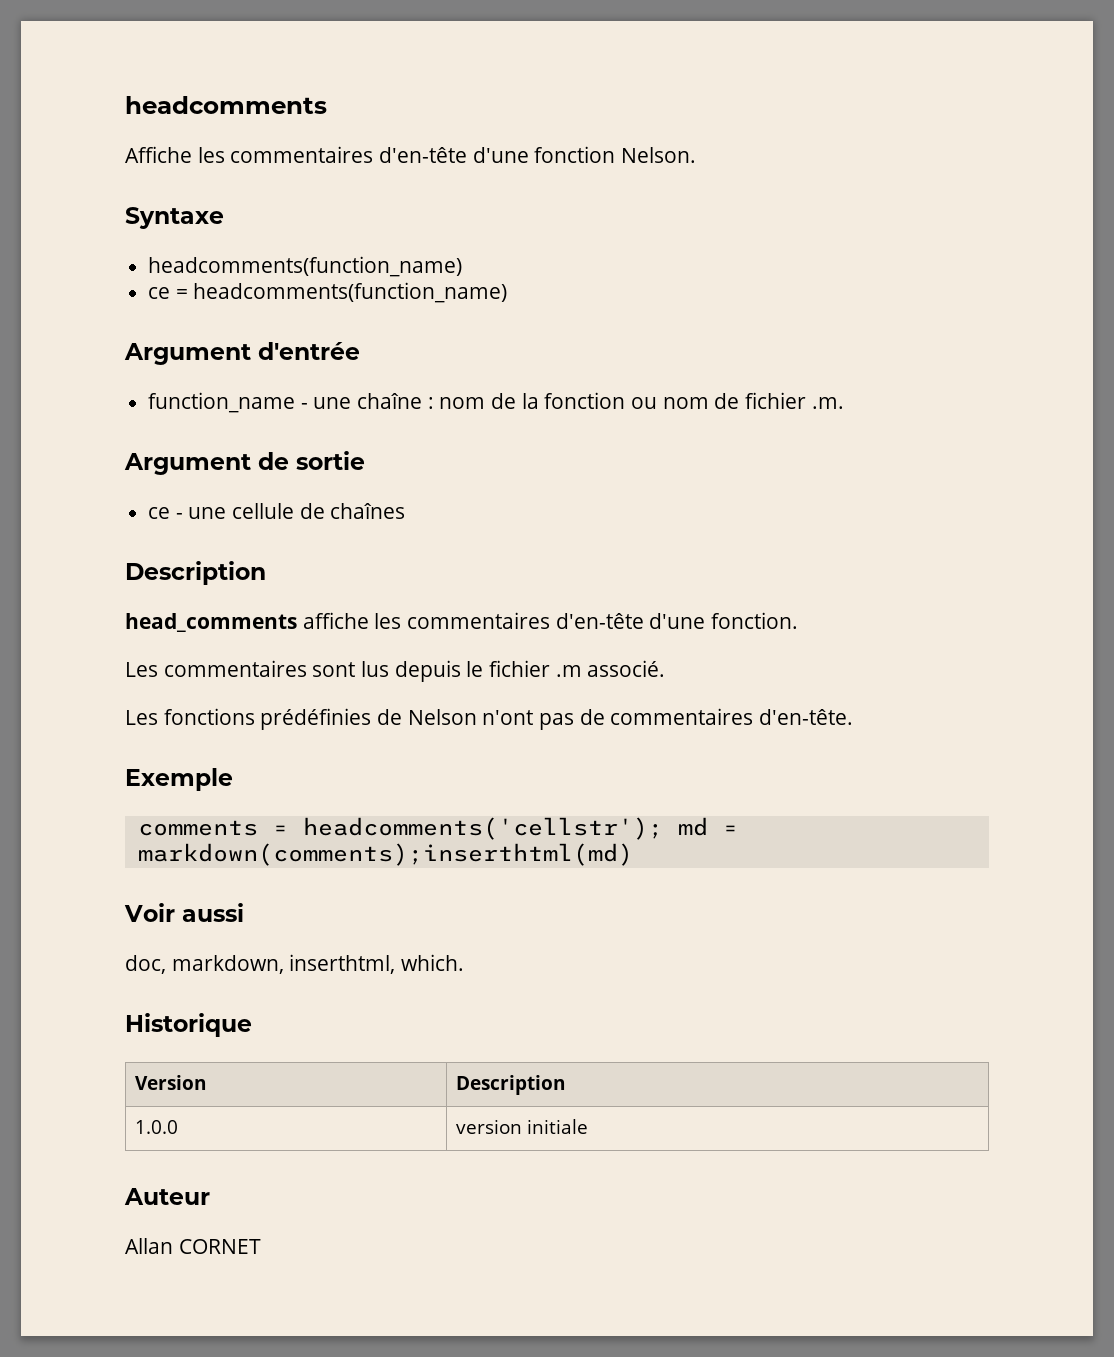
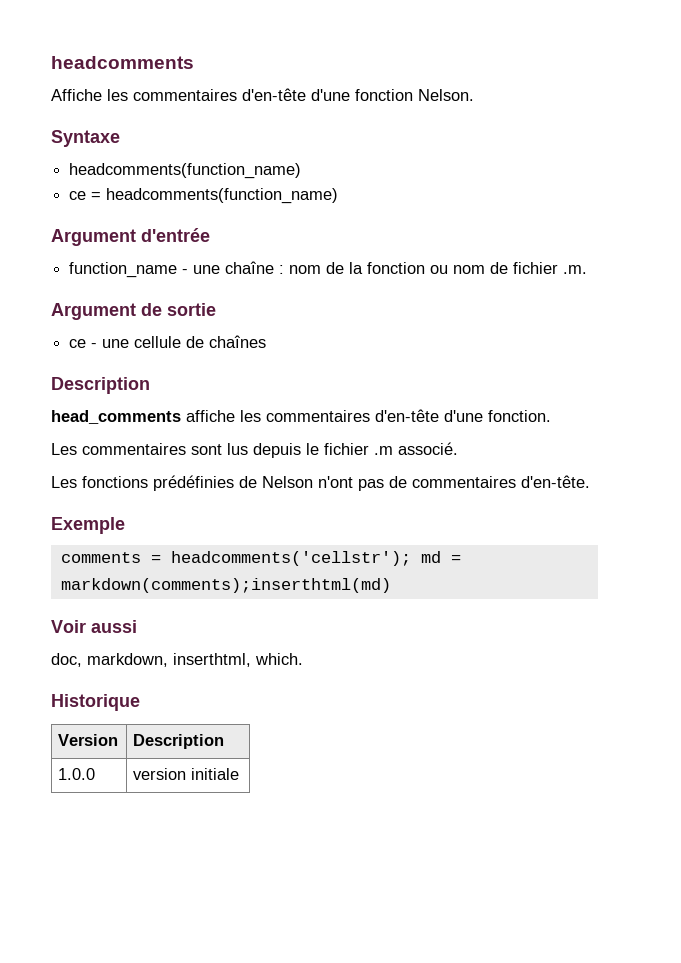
- Auteur
- Allan CORNET

